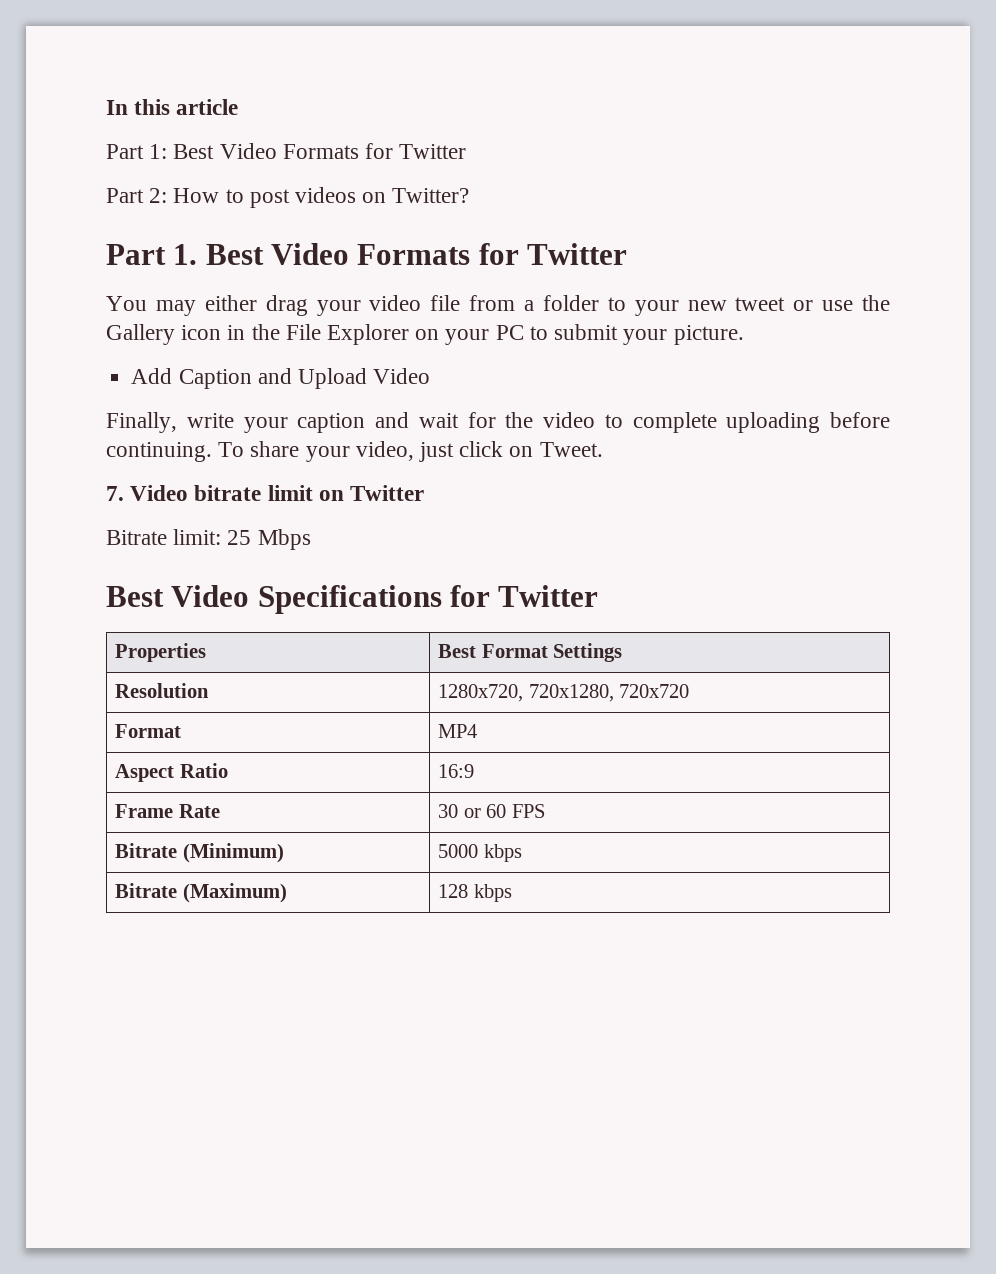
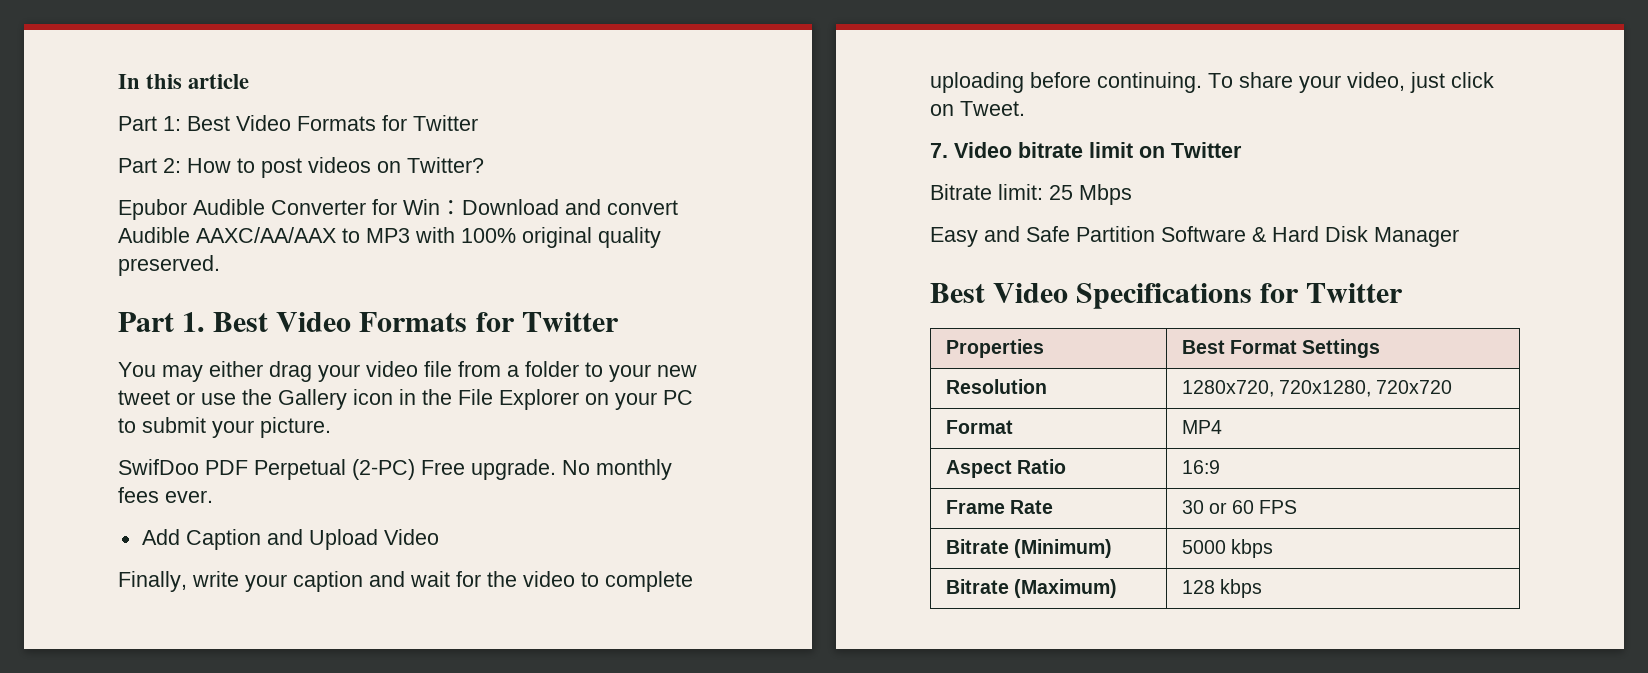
+ Epubor Audible Converter for Win：Download and convert Audible AAXC/AA/AAX to MP3 with 100% original quality preserved.
+ SwifDoo PDF Perpetual (2-PC) Free upgrade. No monthly fees ever.
+ Easy and Safe Partition Software & Hard Disk Manager

